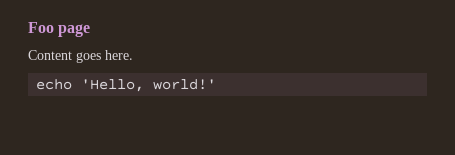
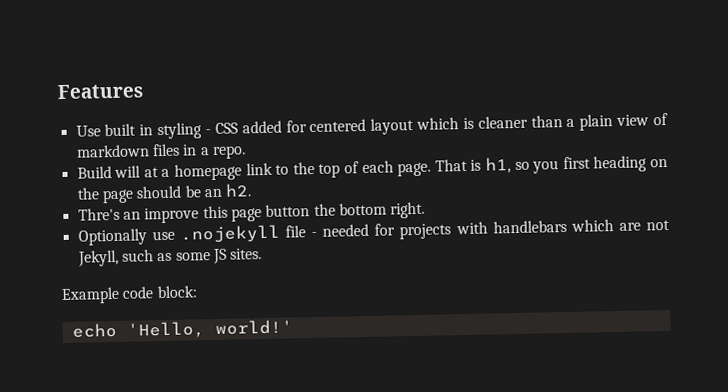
- Foo page
- Content goes here.
+ Features
+ Use built in styling - CSS added for centered layout which is cleaner than a plain view of markdown files in a repo.
+ Build will at a homepage link to the top of each page. That is h1, so you first heading on the page should be an h2.
+ Thre's an improve this page button the bottom right.
+ Optionally use .nojekyll file - needed for projects with handlebars which are not Jekyll, such as some JS sites.
+ Example code block:

